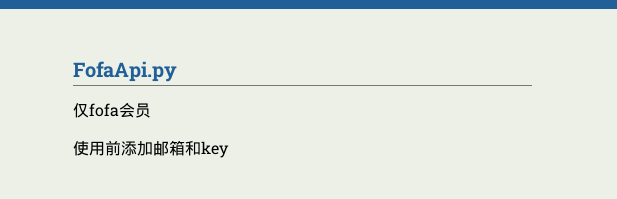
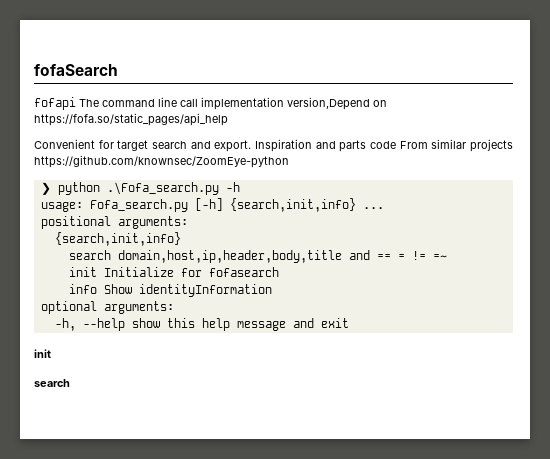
- FofaApi.py
- 仅fofa会员
- 使用前添加邮箱和key
+ fofaSearch
+ fofapi The command line call implementation version,Depend on https://fofa.so/static_pages/api_help
+ Convenient for target search and export. Inspiration and parts code From similar projects https://github.com/knownsec/ZoomEye-python
+ ❯ python .\Fofa_search.py -h
+ usage: Fofa_search.py [-h] {search,init,info} ...
+ positional arguments:
+ {search,init,info}
+ search domain,host,ip,header,body,title and == = != =~
+ init Initialize for fofasearch
+ info Show identityInformation
+ optional arguments:
+ -h, --help show this help message and exit
+ init
+ search

